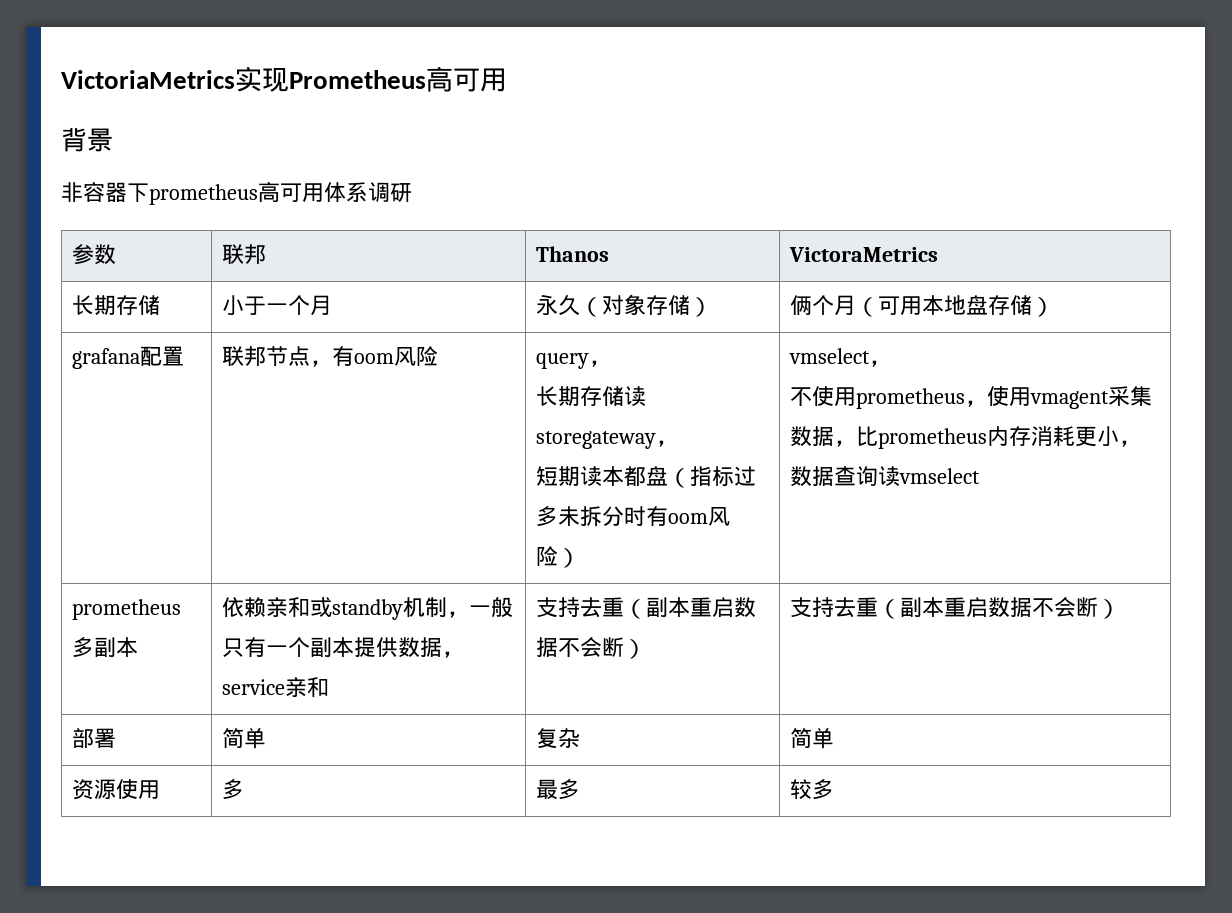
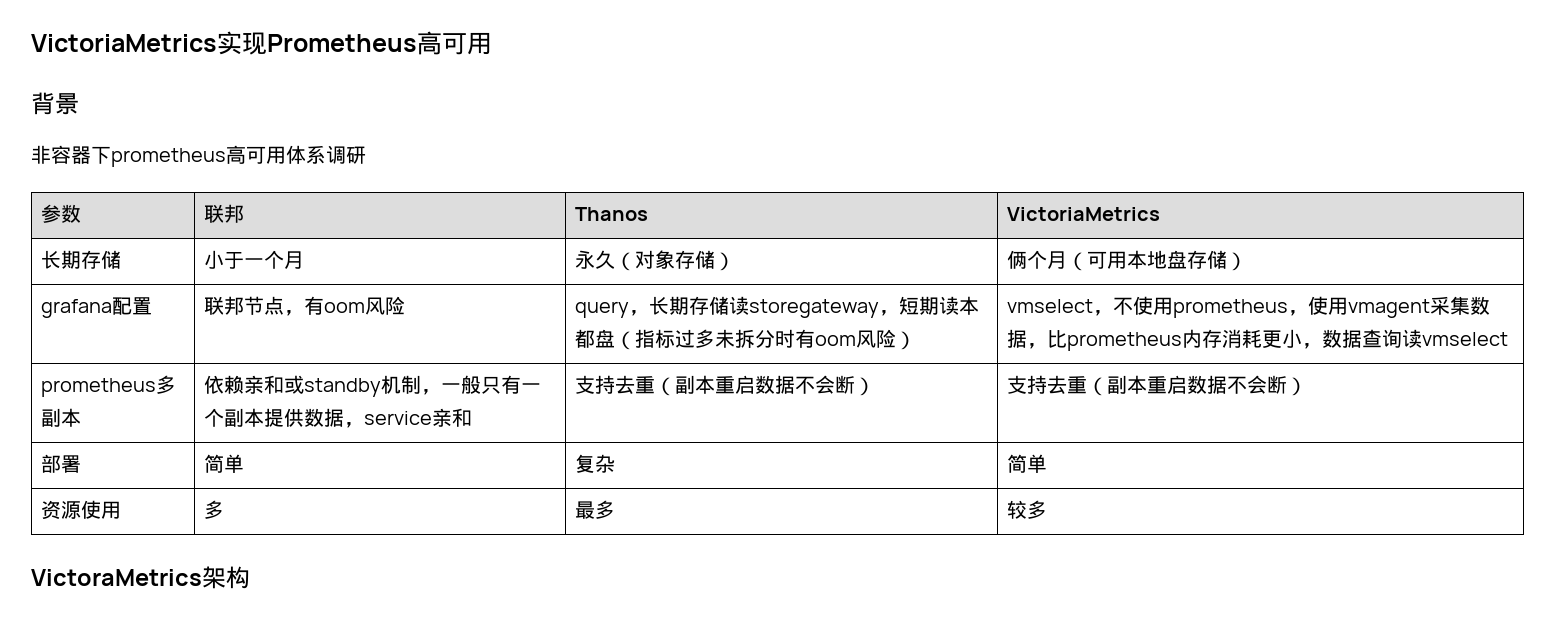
- 参数 | 联邦 | Thanos | VictoraMetrics
+ 参数 | 联邦 | Thanos | VictoriaMetrics
- query，
- 长期存储读storegateway，
- 短期读本都盘（指标过多未拆分时有oom风险）
+ query，长期存储读storegateway，短期读本都盘（指标过多未拆分时有oom风险）
- vmselect，
- 不使用prometheus，使用vmagent采集数据，比prometheus内存消耗更小，数据查询读vmselect
+ vmselect，不使用prometheus，使用vmagent采集数据，比prometheus内存消耗更小，数据查询读vmselect
+ VictoraMetrics架构

